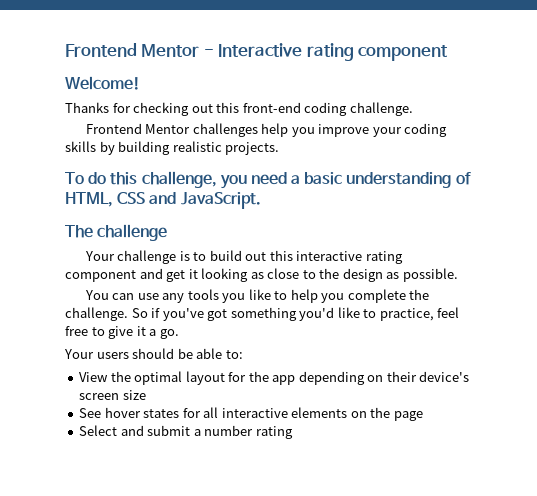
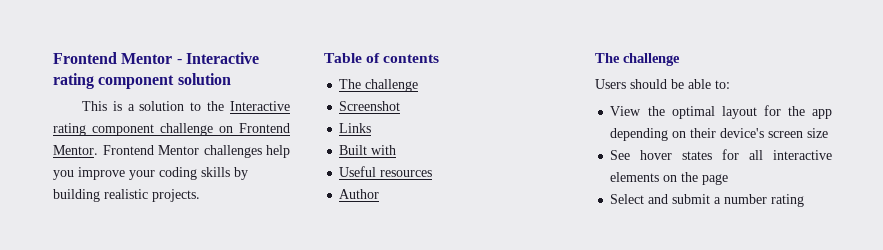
- Frontend Mentor - Interactive rating component
- Welcome!
- Thanks for checking out this front-end coding challenge.
- Frontend Mentor challenges help you improve your coding skills by building realistic projects.
+ Frontend Mentor - Interactive rating component solution
+ This is a solution to the Interactive rating component challenge on Frontend Mentor. Frontend Mentor challenges help you improve your coding skills by building realistic projects.
- To do this challenge, you need a basic understanding of HTML, CSS and JavaScript.
+ Table of contents
  The challenge
- Your challenge is to build out this interactive rating component and get it looking as close to the design as possible.
- You can use any tools you like to help you complete the challenge. So if you've got something you'd like to practice, feel free to give it a go.
- Your users should be able to:
+ Screenshot
+ Links
+ Built with
+ Useful resources
+ Author
+ The challenge
+ Users should be able to:

